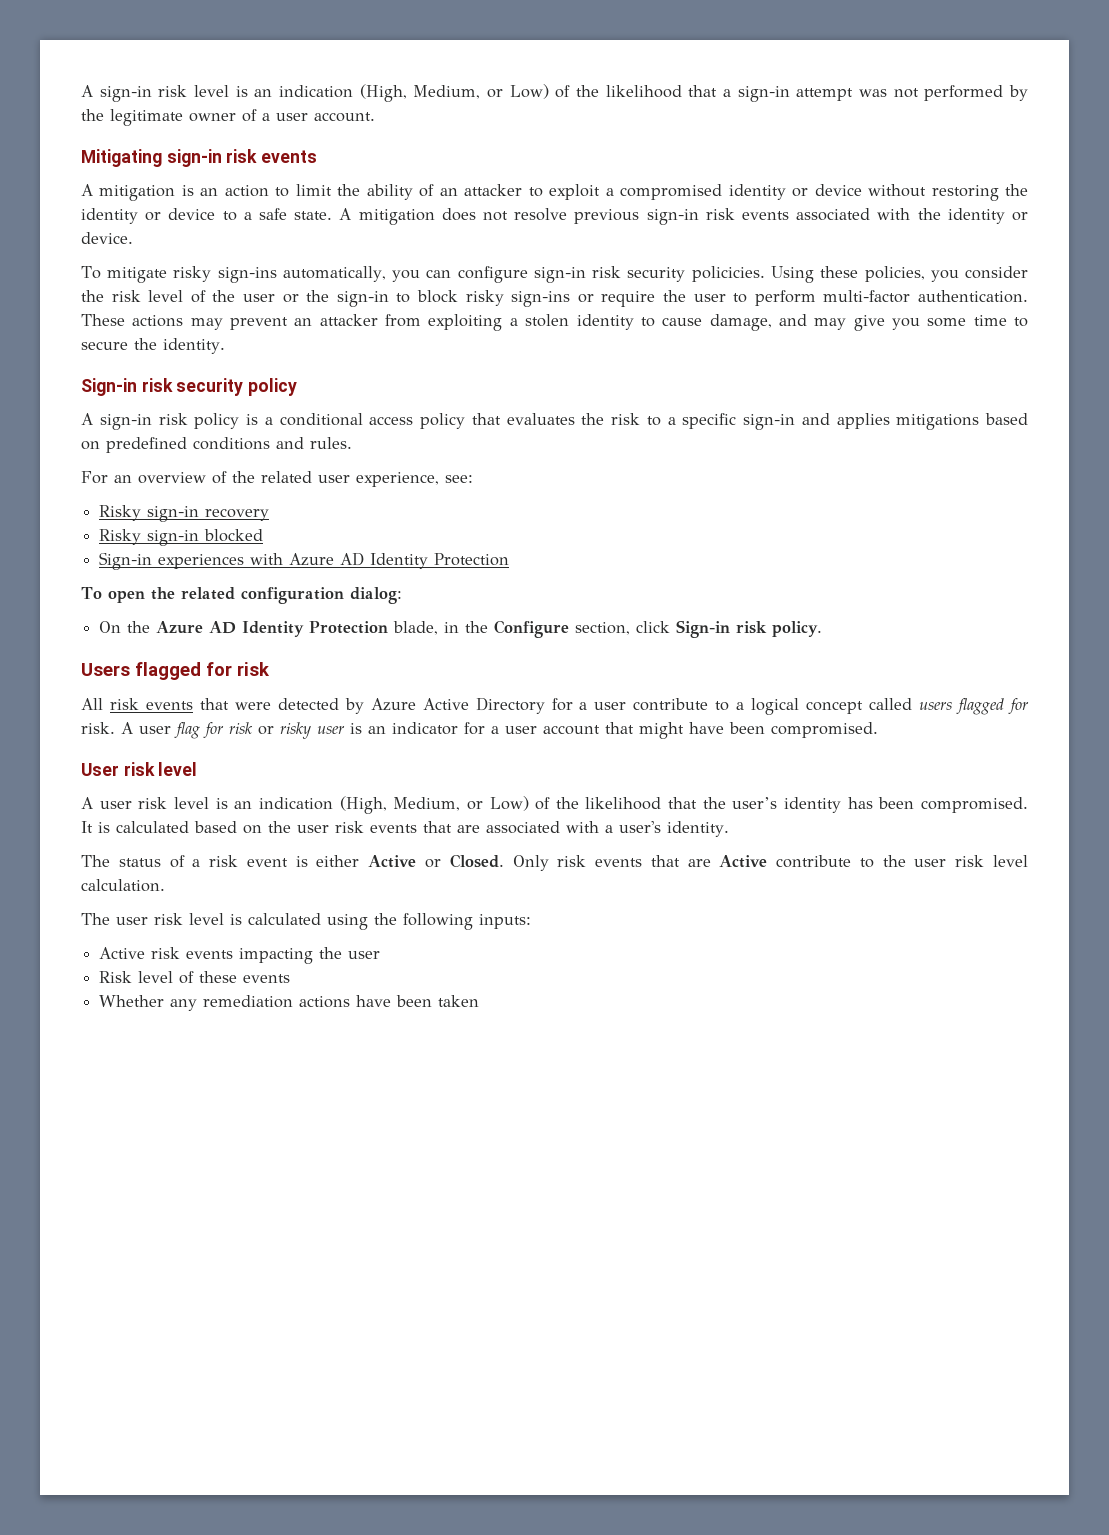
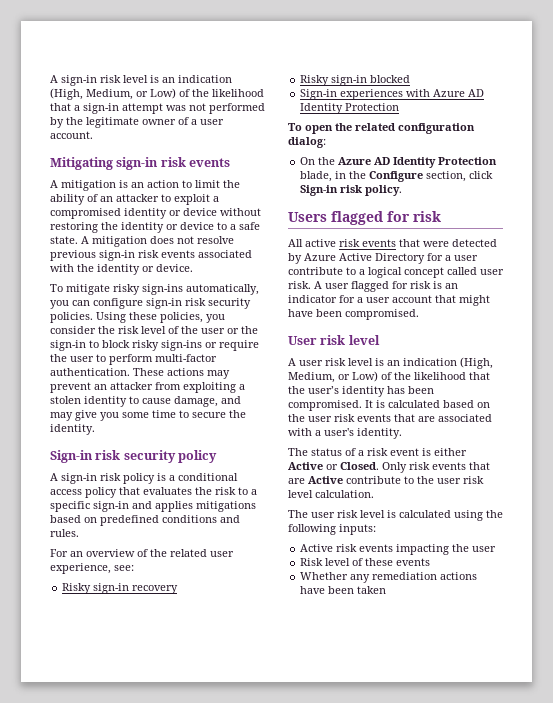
- To mitigate risky sign-ins automatically, you can configure sign-in risk security policicies.
+ To mitigate risky sign-ins automatically, you can configure sign-in risk security policies.
- All risk events that were detected by Azure Active Directory for a user contribute to a logical concept called users flagged for risk.
+ All active risk events that were detected by Azure Active Directory for a user contribute to a logical concept called user risk.
- A user flag for risk or risky user is an indicator for a user account that might have been compromised.
+ A user flagged for risk is an indicator for a user account that might have been compromised.

